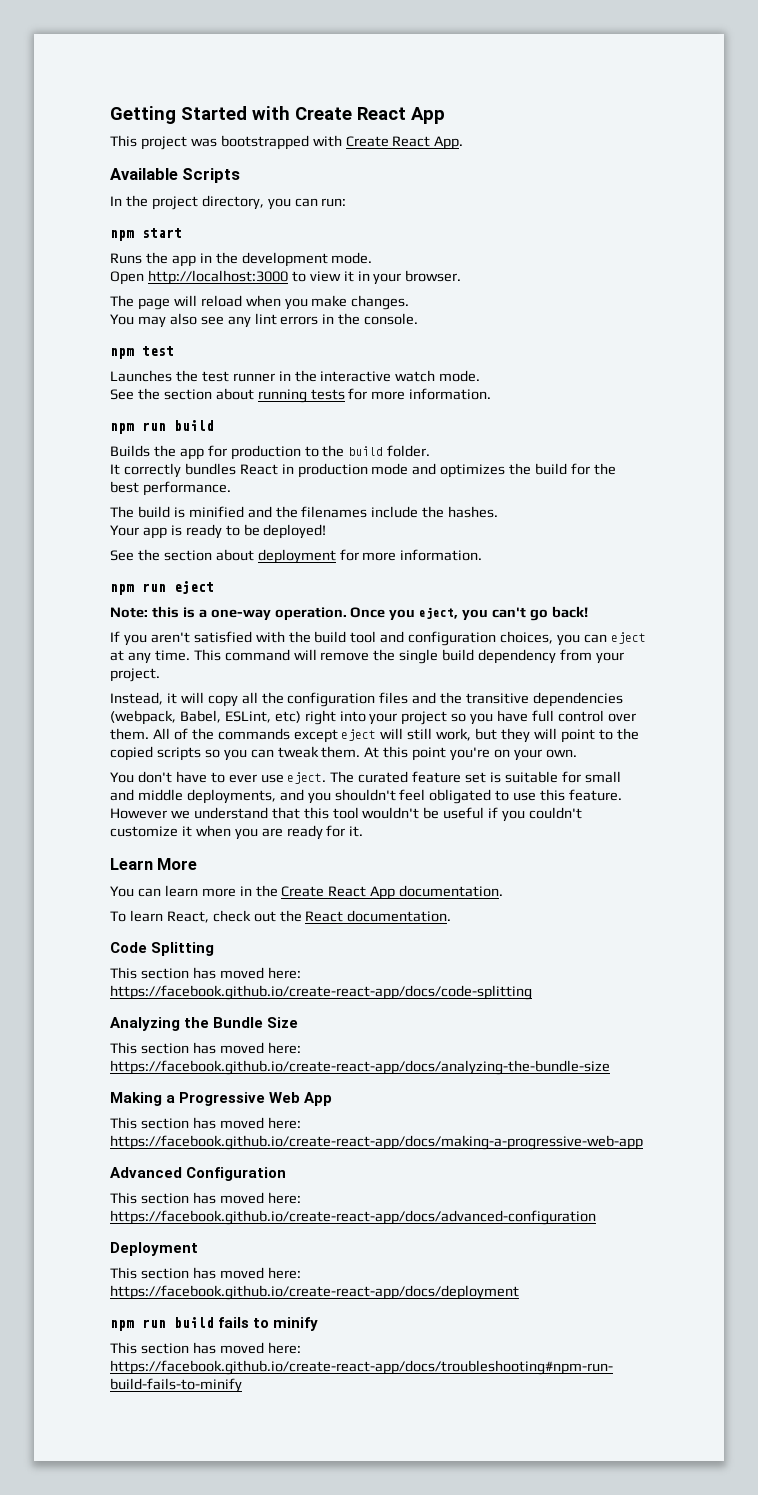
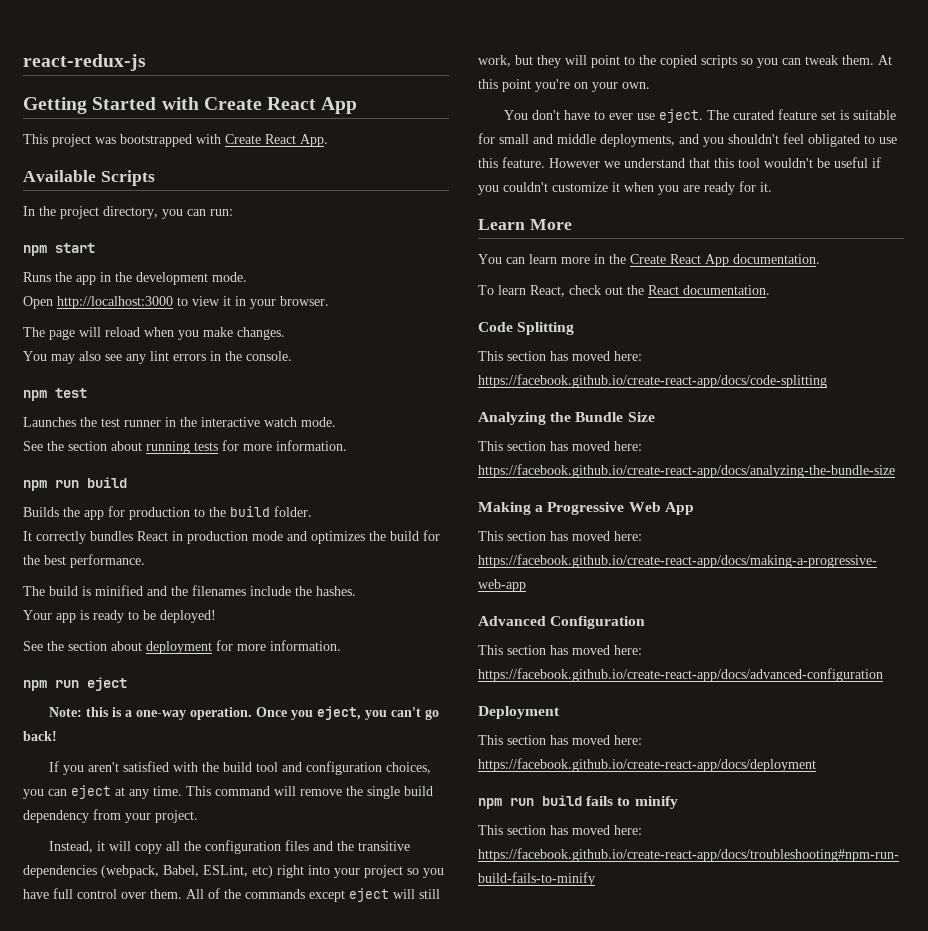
+ react-redux-js

